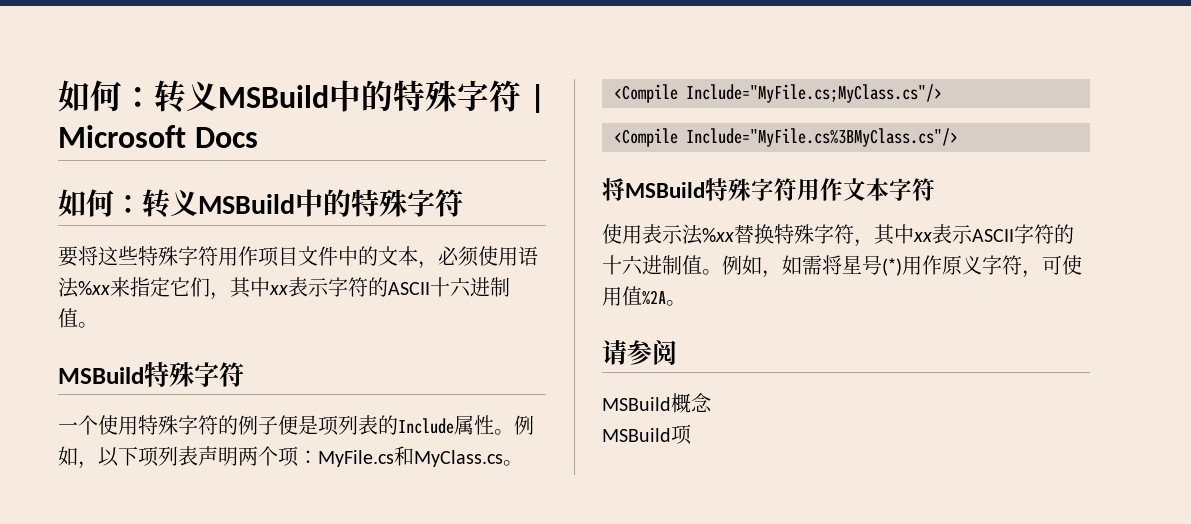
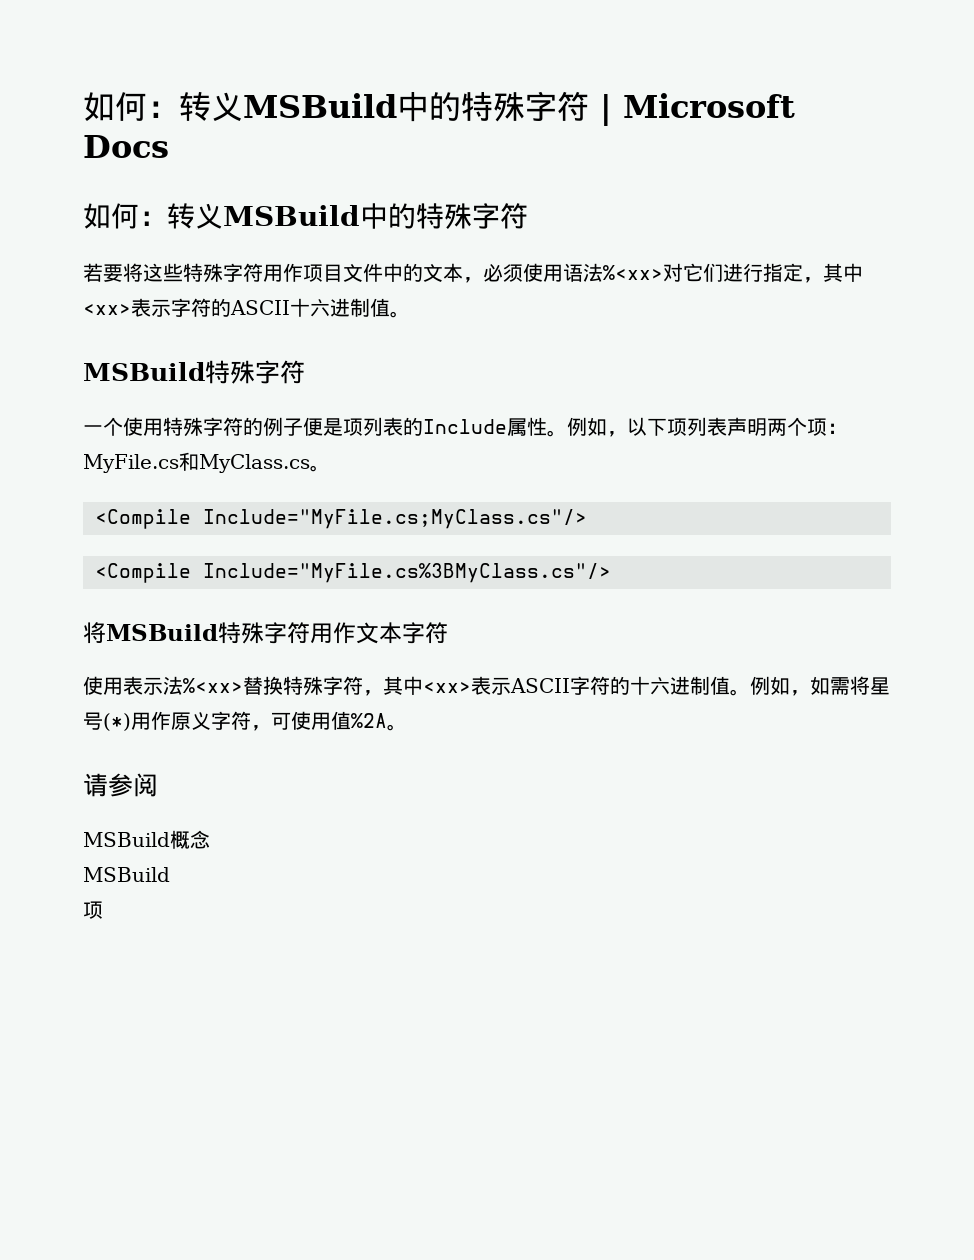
- 要将这些特殊字符用作项目文件中的文本，必须使用语法%xx来指定它们，其中xx表示字符的ASCII十六进制值。
+ 若要将这些特殊字符用作项目文件中的文本，必须使用语法%<xx>对它们进行指定，其中<xx>表示字符的ASCII十六进制值。
- 使用表示法%xx替换特殊字符，其中xx表示ASCII字符的十六进制值。
+ 使用表示法%<xx>替换特殊字符，其中<xx>表示ASCII字符的十六进制值。
  MSBuild概念
- MSBuild项
+ MSBuild
+ 项

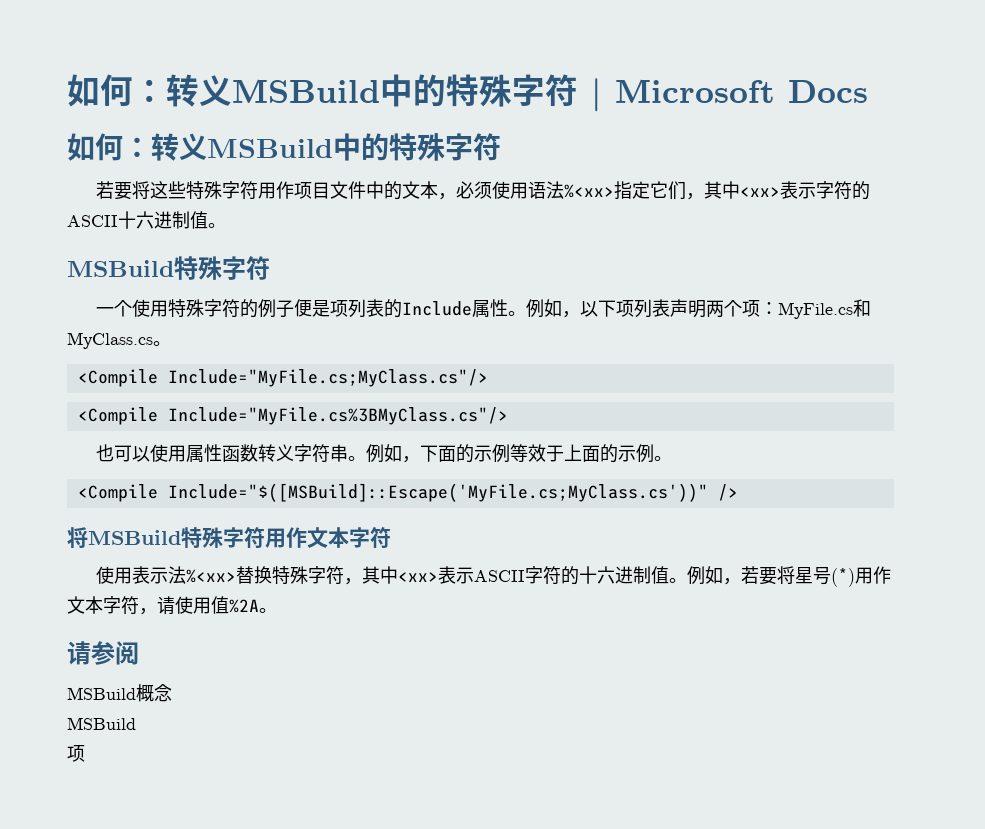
- 若要将这些特殊字符用作项目文件中的文本，必须使用语法%<xx>对它们进行指定，其中<xx>表示字符的ASCII十六进制值。
+ 若要将这些特殊字符用作项目文件中的文本，必须使用语法%<xx>指定它们，其中<xx>表示字符的ASCII十六进制值。
+ 也可以使用属性函数转义字符串。例如，下面的示例等效于上面的示例。
+ <Compile Include="$([MSBuild]::Escape('MyFile.cs;MyClass.cs'))" />
- 例如，如需将星号(*)用作原义字符，可使用值%2A。
+ 例如，若要将星号(*)用作文本字符，请使用值%2A。

